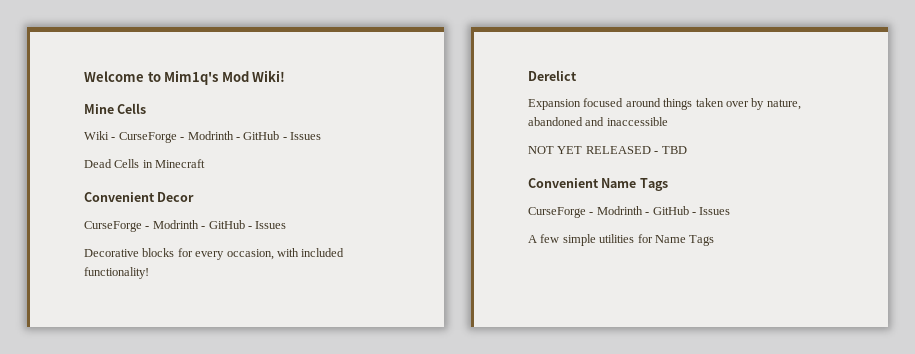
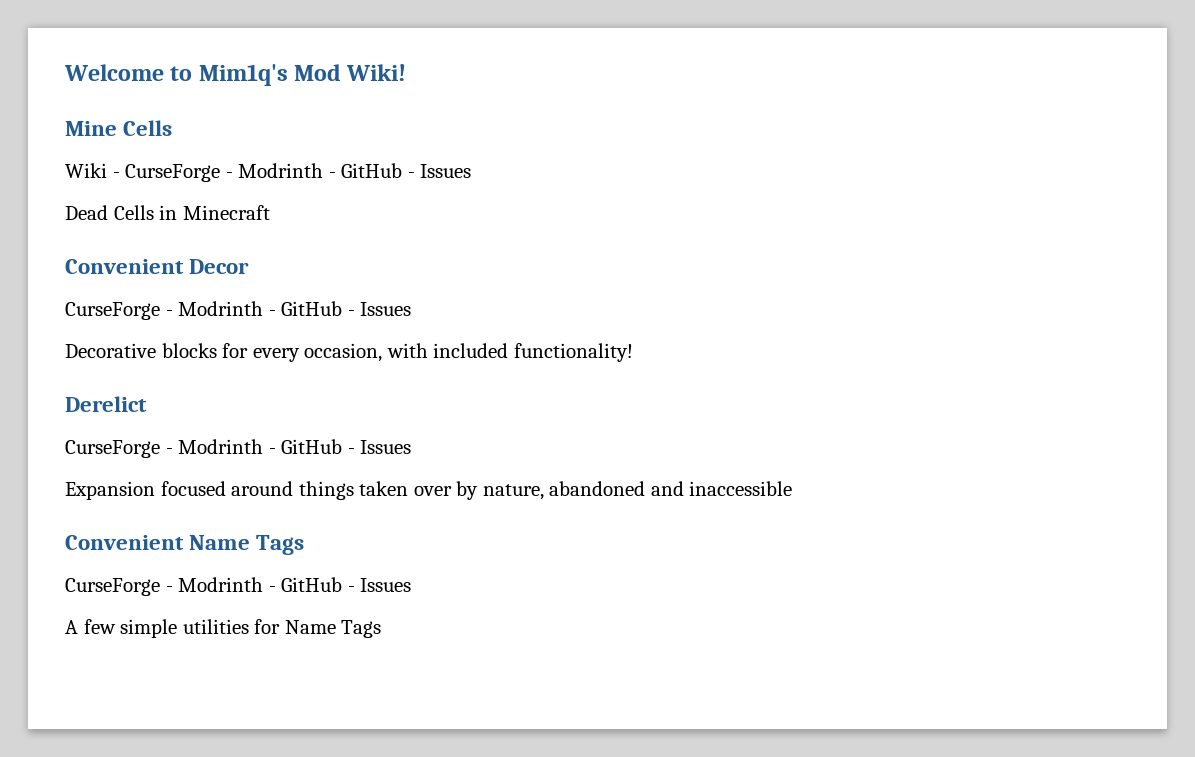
  Derelict
+ CurseForge - Modrinth - GitHub - Issues
- NOT YET RELEASED - TBD

